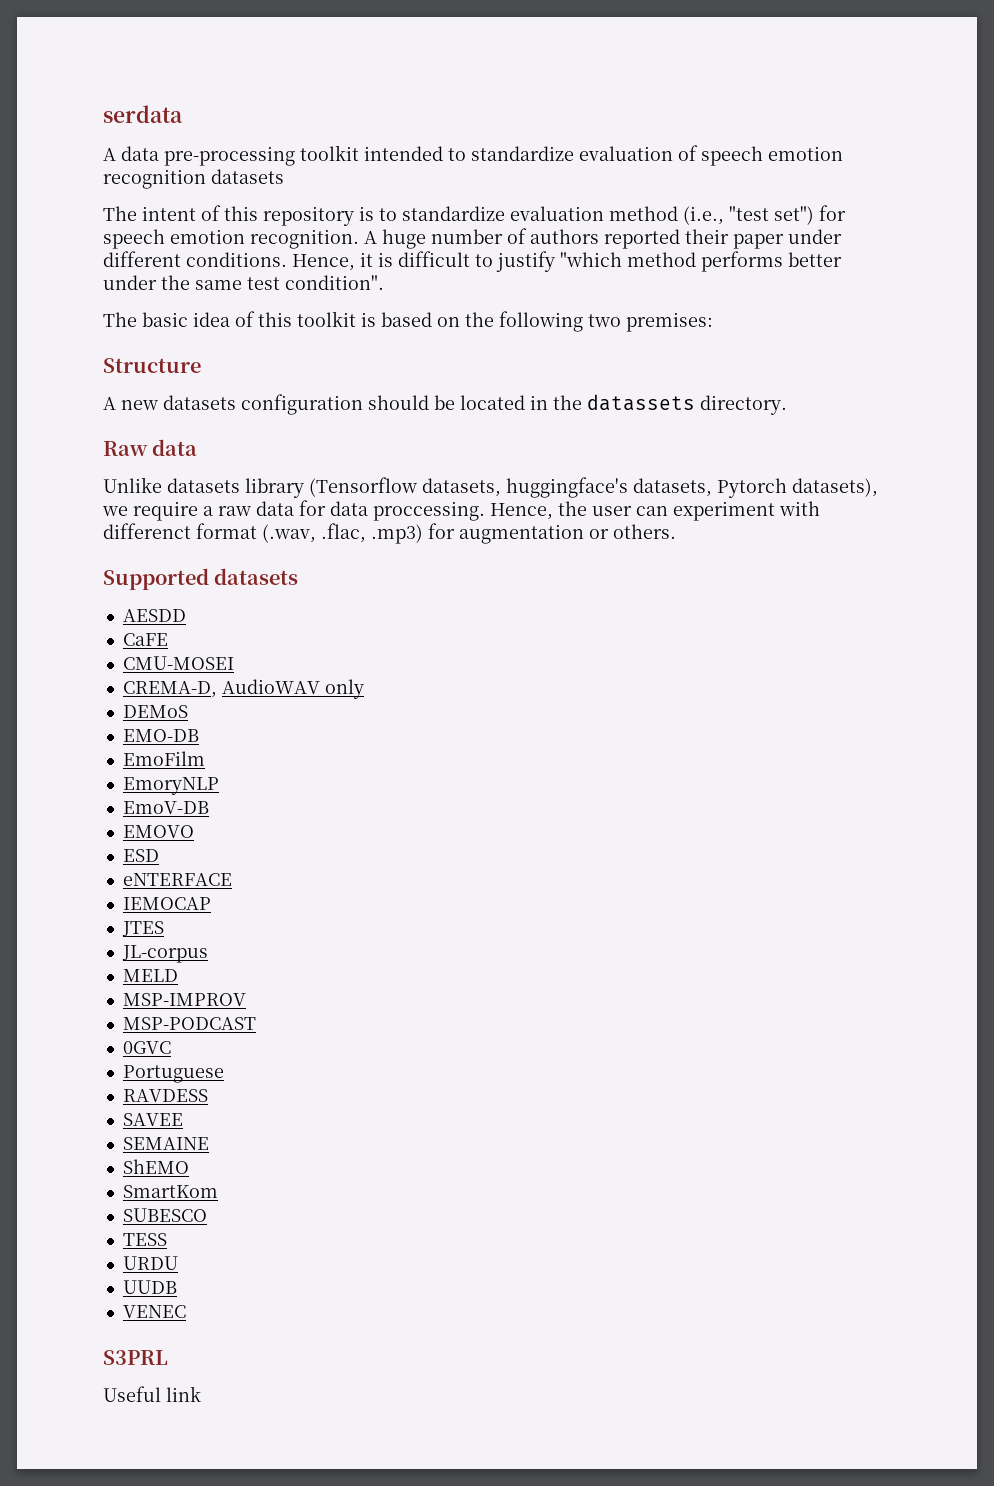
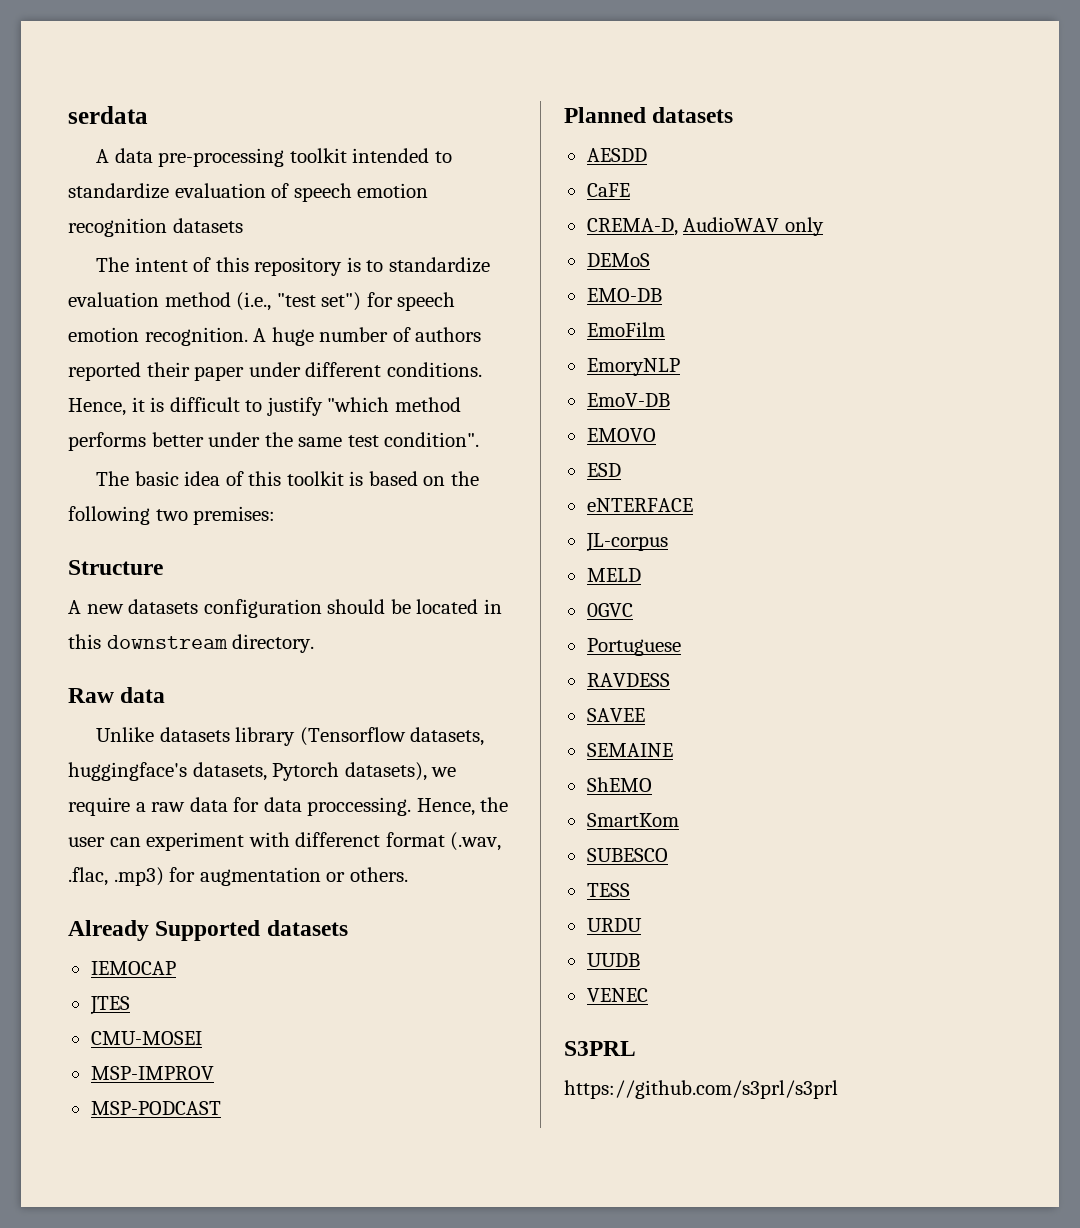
- A new datasets configuration should be located in the datassets directory.
+ A new datasets configuration should be located in this downstream directory.
- Supported datasets
+ Already Supported datasets
+ IEMOCAP
+ JTES
+ CMU-MOSEI
+ MSP-IMPROV
+ MSP-PODCAST
+ Planned datasets
- CMU-MOSEI
- IEMOCAP
- JTES
- MSP-IMPROV
- MSP-PODCAST
- Useful link
+ https://github.com/s3prl/s3prl

